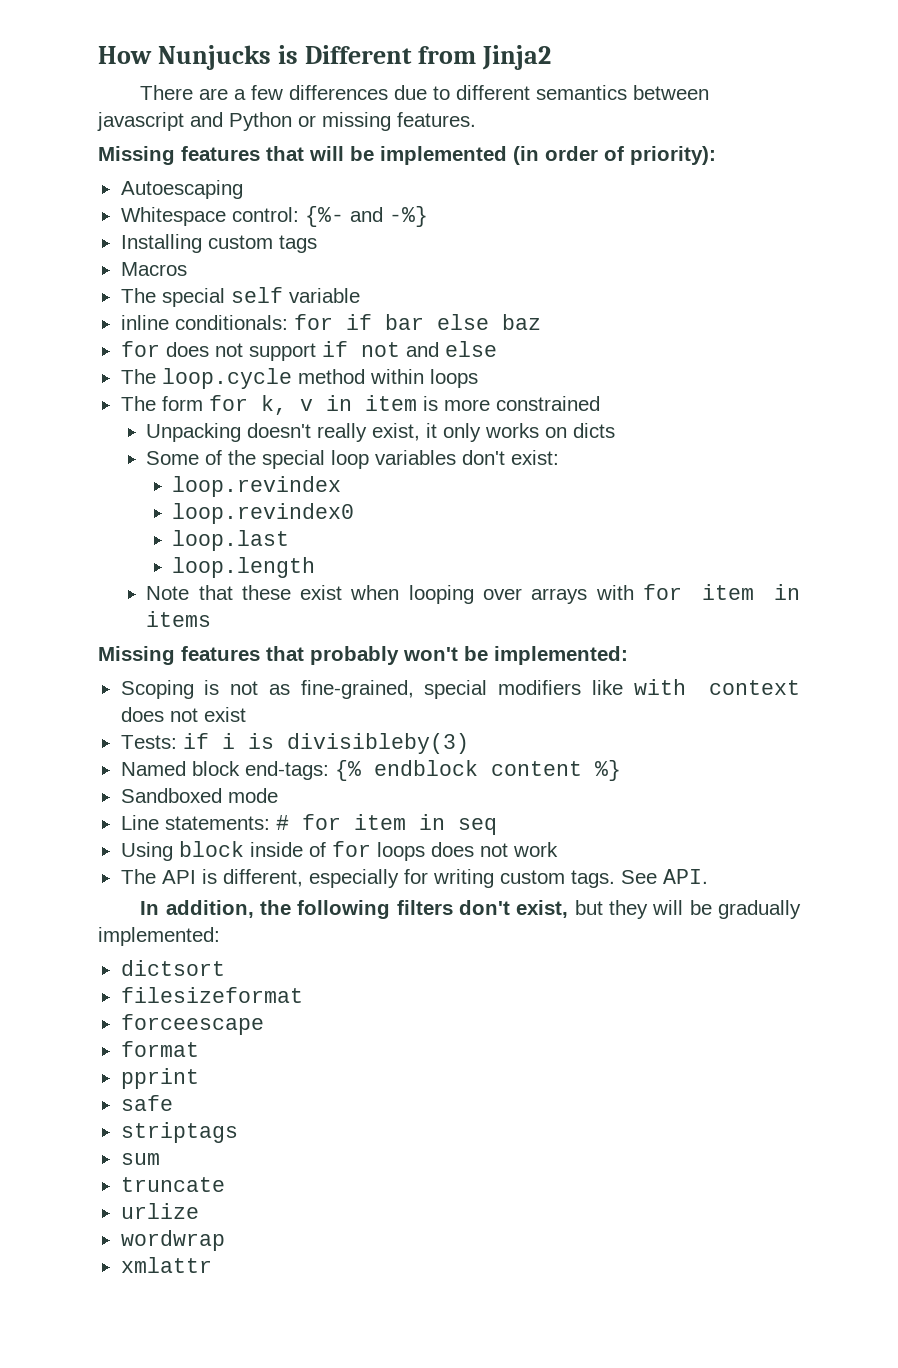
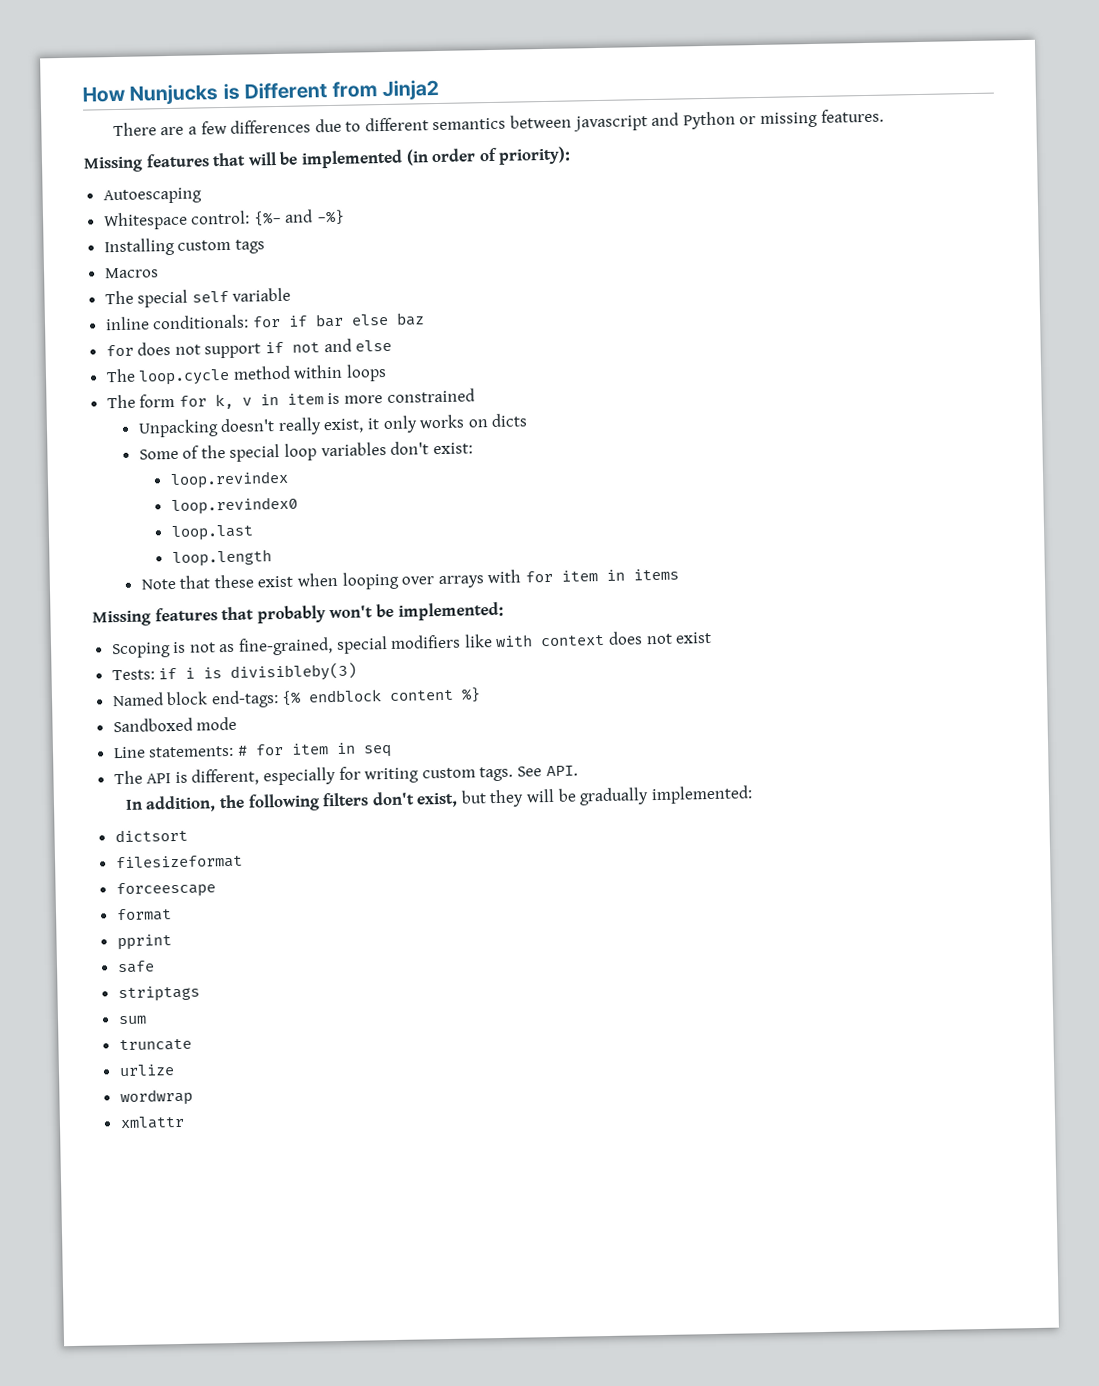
- Using block inside of for loops does not work

